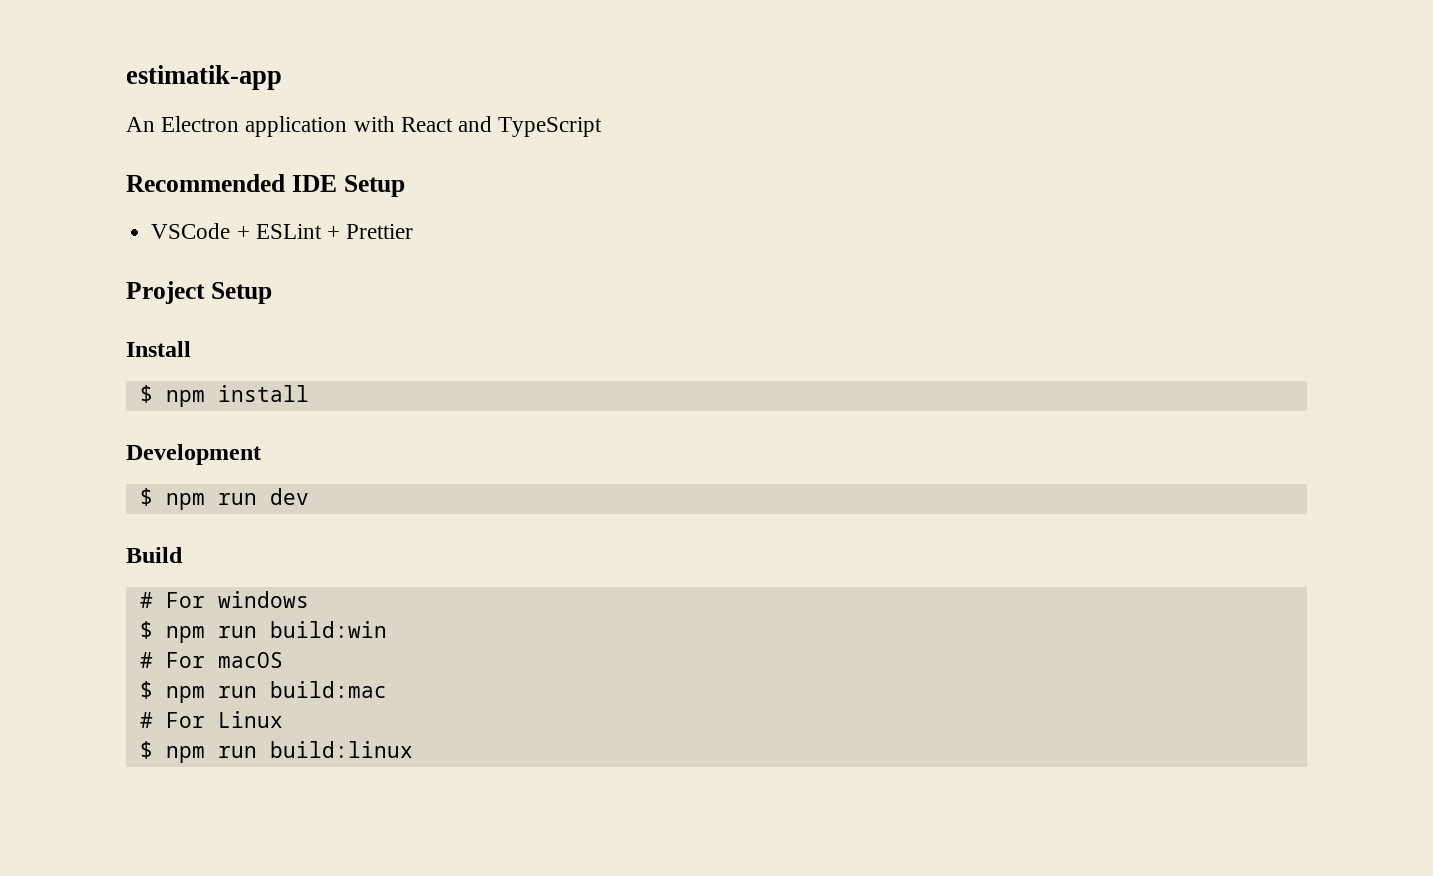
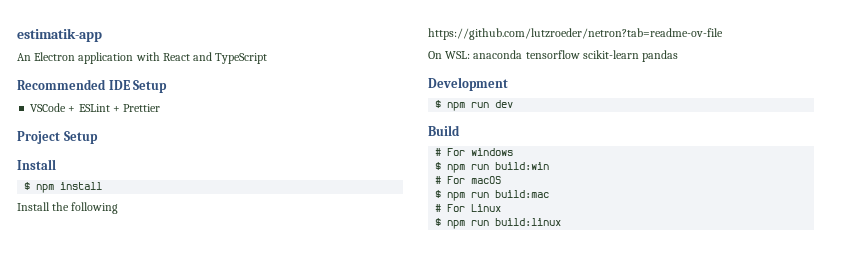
+ Install the following https://github.com/lutzroeder/netron?tab=readme-ov-file
+ On WSL: anaconda tensorflow scikit-learn pandas

